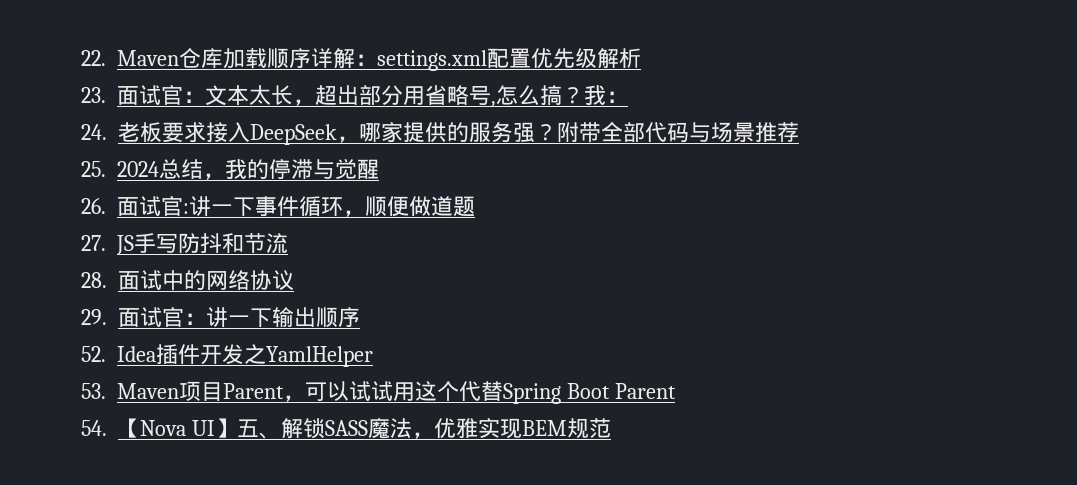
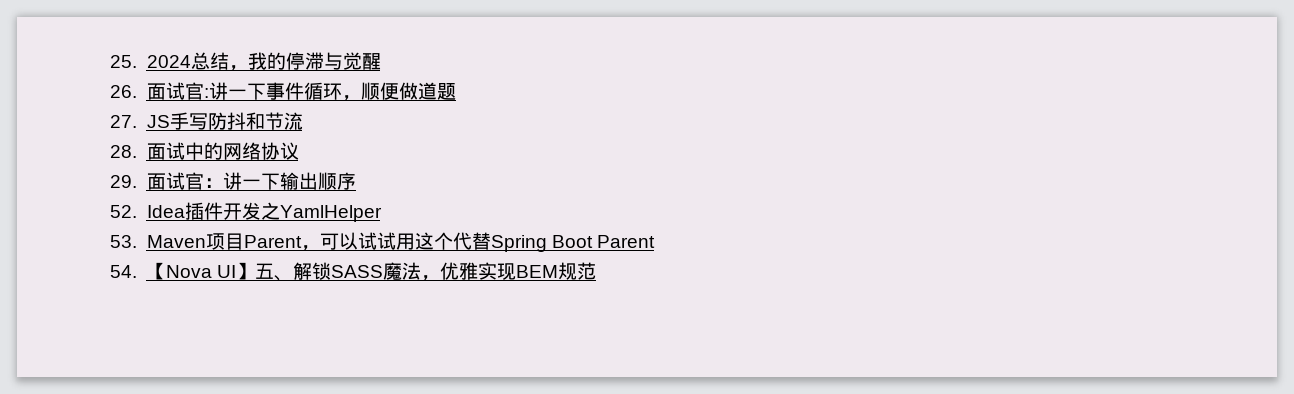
- 22. Maven仓库加载顺序详解：settings.xml配置优先级解析
- 23.面试官：文本太长，超出部分用省略号,怎么搞？我：
- 24.老板要求接入DeepSeek，哪家提供的服务强？附带全部代码与场景推荐

